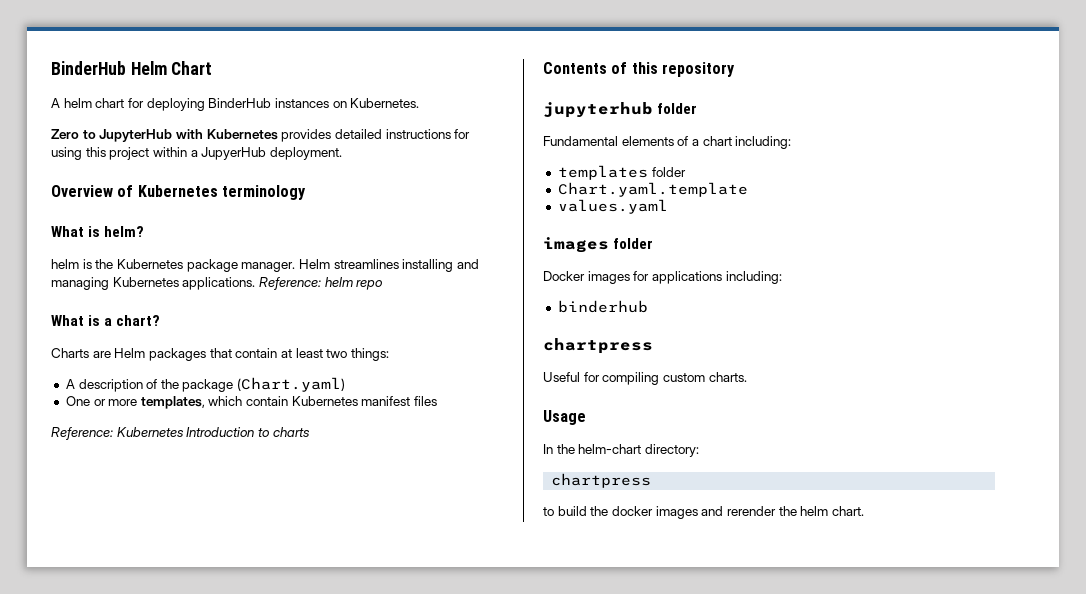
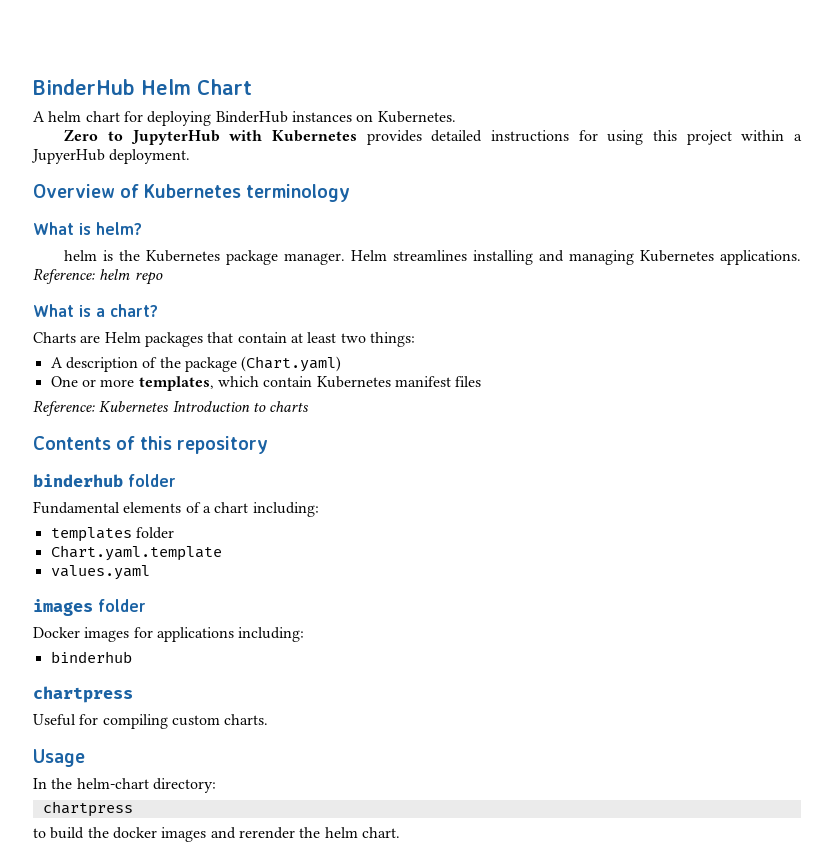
- jupyterhub folder
+ binderhub folder

